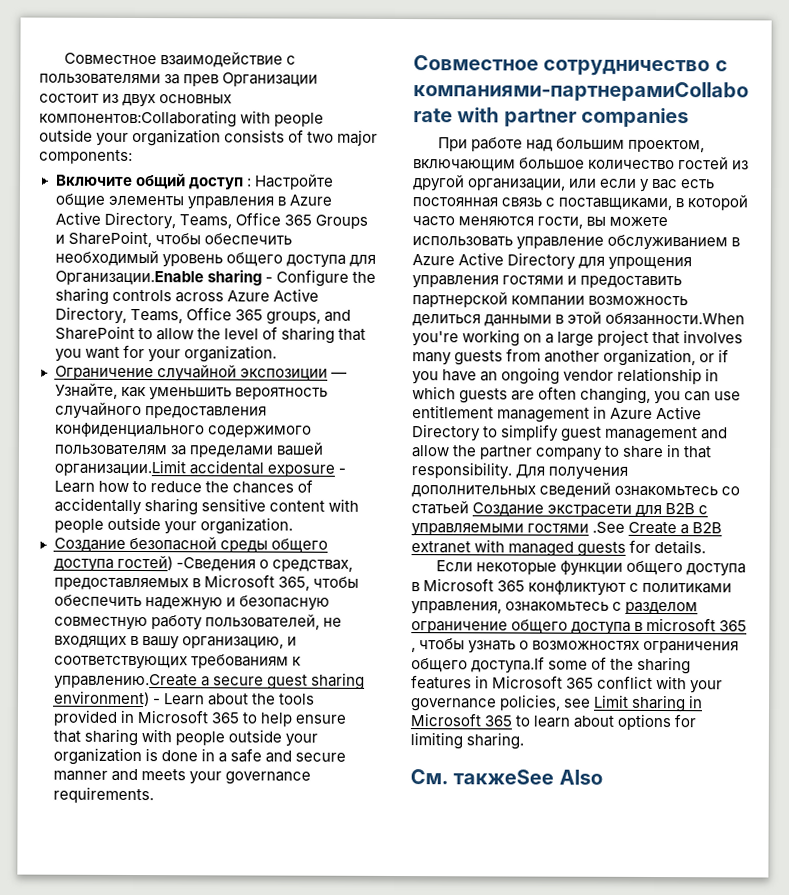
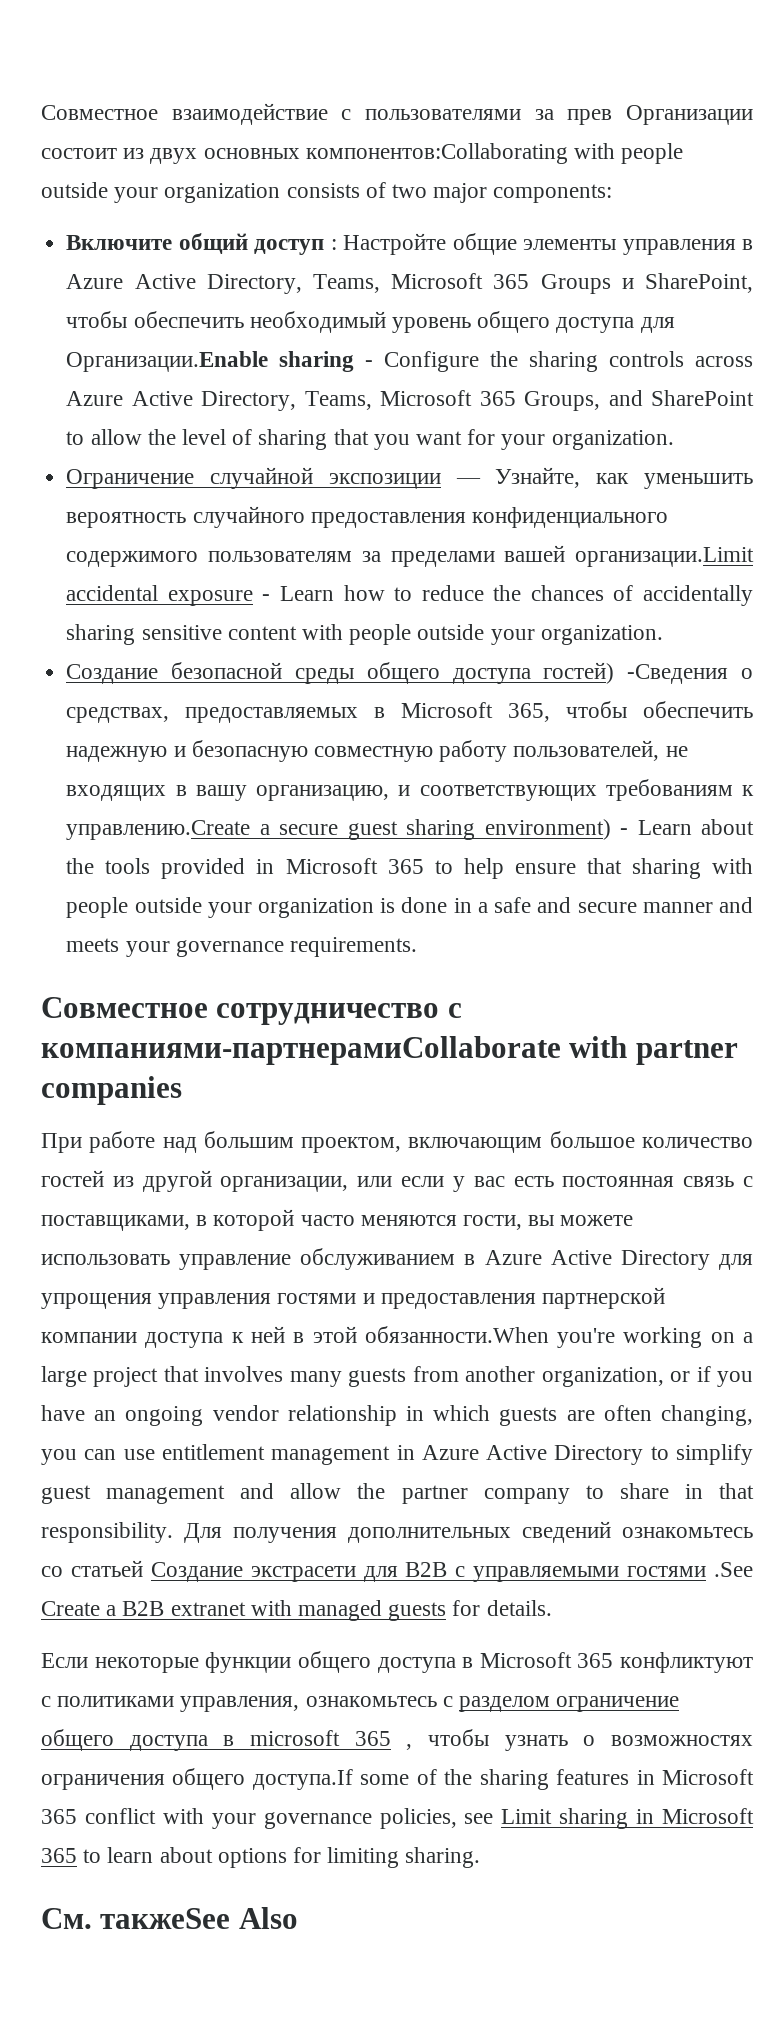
- Включите общий доступ : Настройте общие элементы управления в Azure Active Directory, Teams, Office 365 Groups и SharePoint, чтобы обеспечить необходимый уровень общего доступа для Организации.Enable sharing - Configure the sharing controls across Azure Active Directory, Teams, Office 365 groups, and SharePoint to allow the level of sharing that you want for your organization.
+ Включите общий доступ : Настройте общие элементы управления в Azure Active Directory, Teams, Microsoft 365 Groups и SharePoint, чтобы обеспечить необходимый уровень общего доступа для Организации.Enable sharing - Configure the sharing controls across Azure Active Directory, Teams, Microsoft 365 Groups, and SharePoint to allow the level of sharing that you want for your organization.
- При работе над большим проектом, включающим большое количество гостей из другой организации, или если у вас есть постоянная связь с поставщиками, в которой часто меняются гости, вы можете использовать управление обслуживанием в Azure Active Directory для упрощения управления гостями и предоставить партнерской компании возможность делиться данными в этой обязанности.When you're working on a large project that involves many guests from another organization, or if you have an ongoing vendor relationship in which guests are often changing, you can use entitlement management in Azure Active Directory to simplify guest management and allow the partner company to share in that responsibility.
+ При работе над большим проектом, включающим большое количество гостей из другой организации, или если у вас есть постоянная связь с поставщиками, в которой часто меняются гости, вы можете использовать управление обслуживанием в Azure Active Directory для упрощения управления гостями и предоставления партнерской компании доступа к ней в этой обязанности.When you're working on a large project that involves many guests from another organization, or if you have an ongoing vendor relationship in which guests are often changing, you can use entitlement management in Azure Active Directory to simplify guest management and allow the partner company to share in that responsibility.

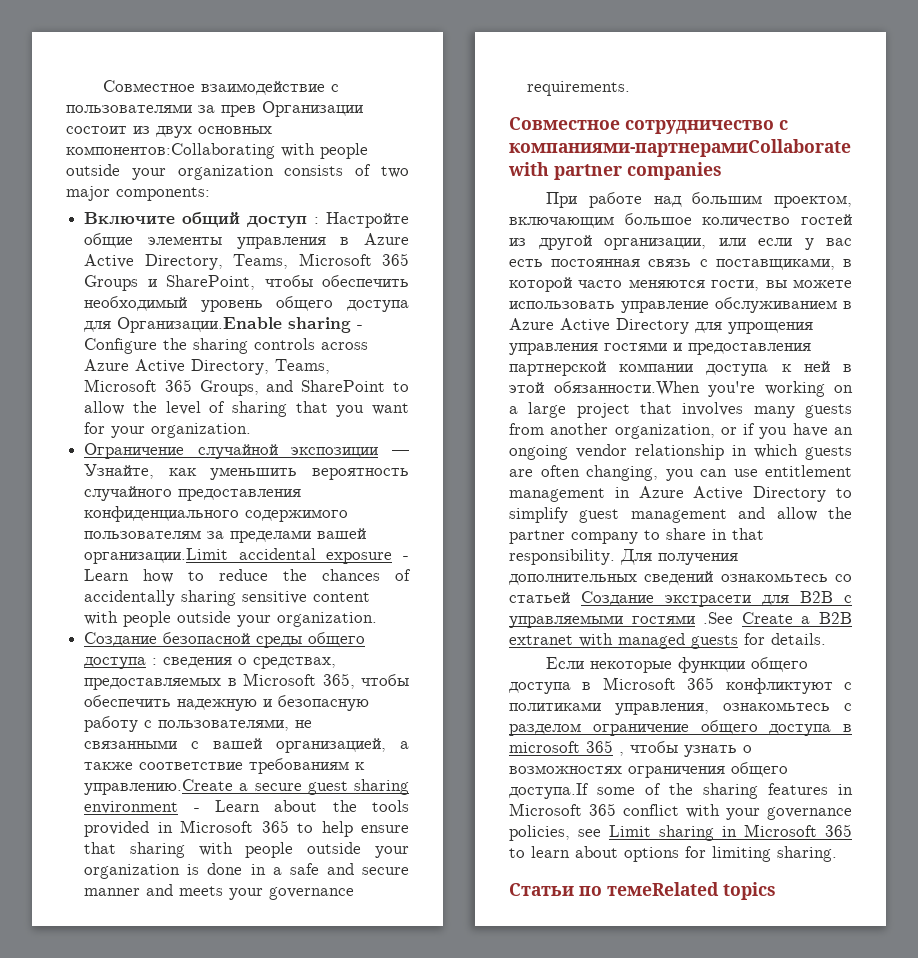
- Создание безопасной среды общего доступа гостей) -Сведения о средствах, предоставляемых в Microsoft 365, чтобы обеспечить надежную и безопасную совместную работу пользователей, не входящих в вашу организацию, и соответствующих требованиям к управлению.Create a secure guest sharing environment) - Learn about the tools provided in Microsoft 365 to help ensure that sharing with people outside your organization is done in a safe and secure manner and meets your governance requirements.
+ Создание безопасной среды общего доступа : сведения о средствах, предоставляемых в Microsoft 365, чтобы обеспечить надежную и безопасную работу с пользователями, не связанными с вашей организацией, а также соответствие требованиям к управлению.Create a secure guest sharing environment - Learn about the tools provided in Microsoft 365 to help ensure that sharing with people outside your organization is done in a safe and secure manner and meets your governance requirements.
- См. такжеSee Also
+ Статьи по темеRelated topics

